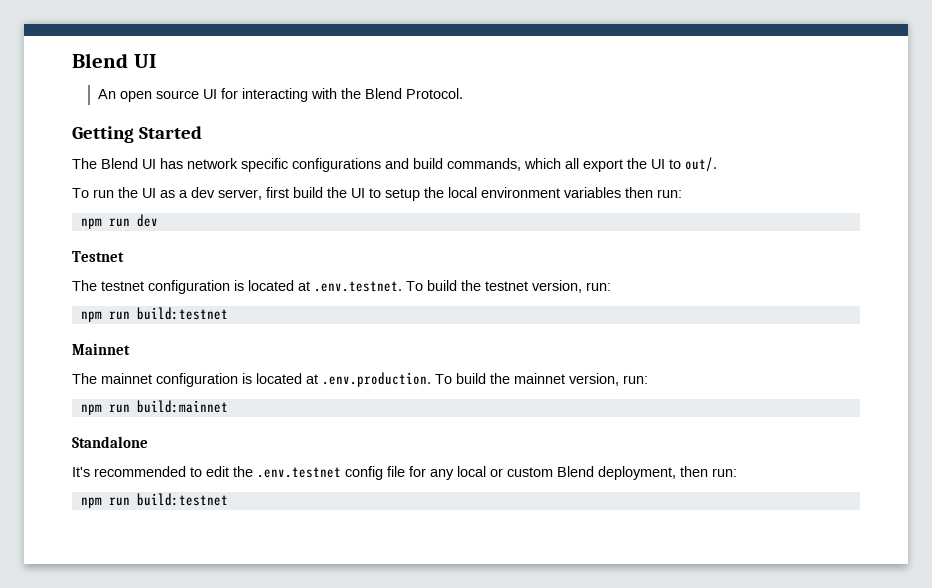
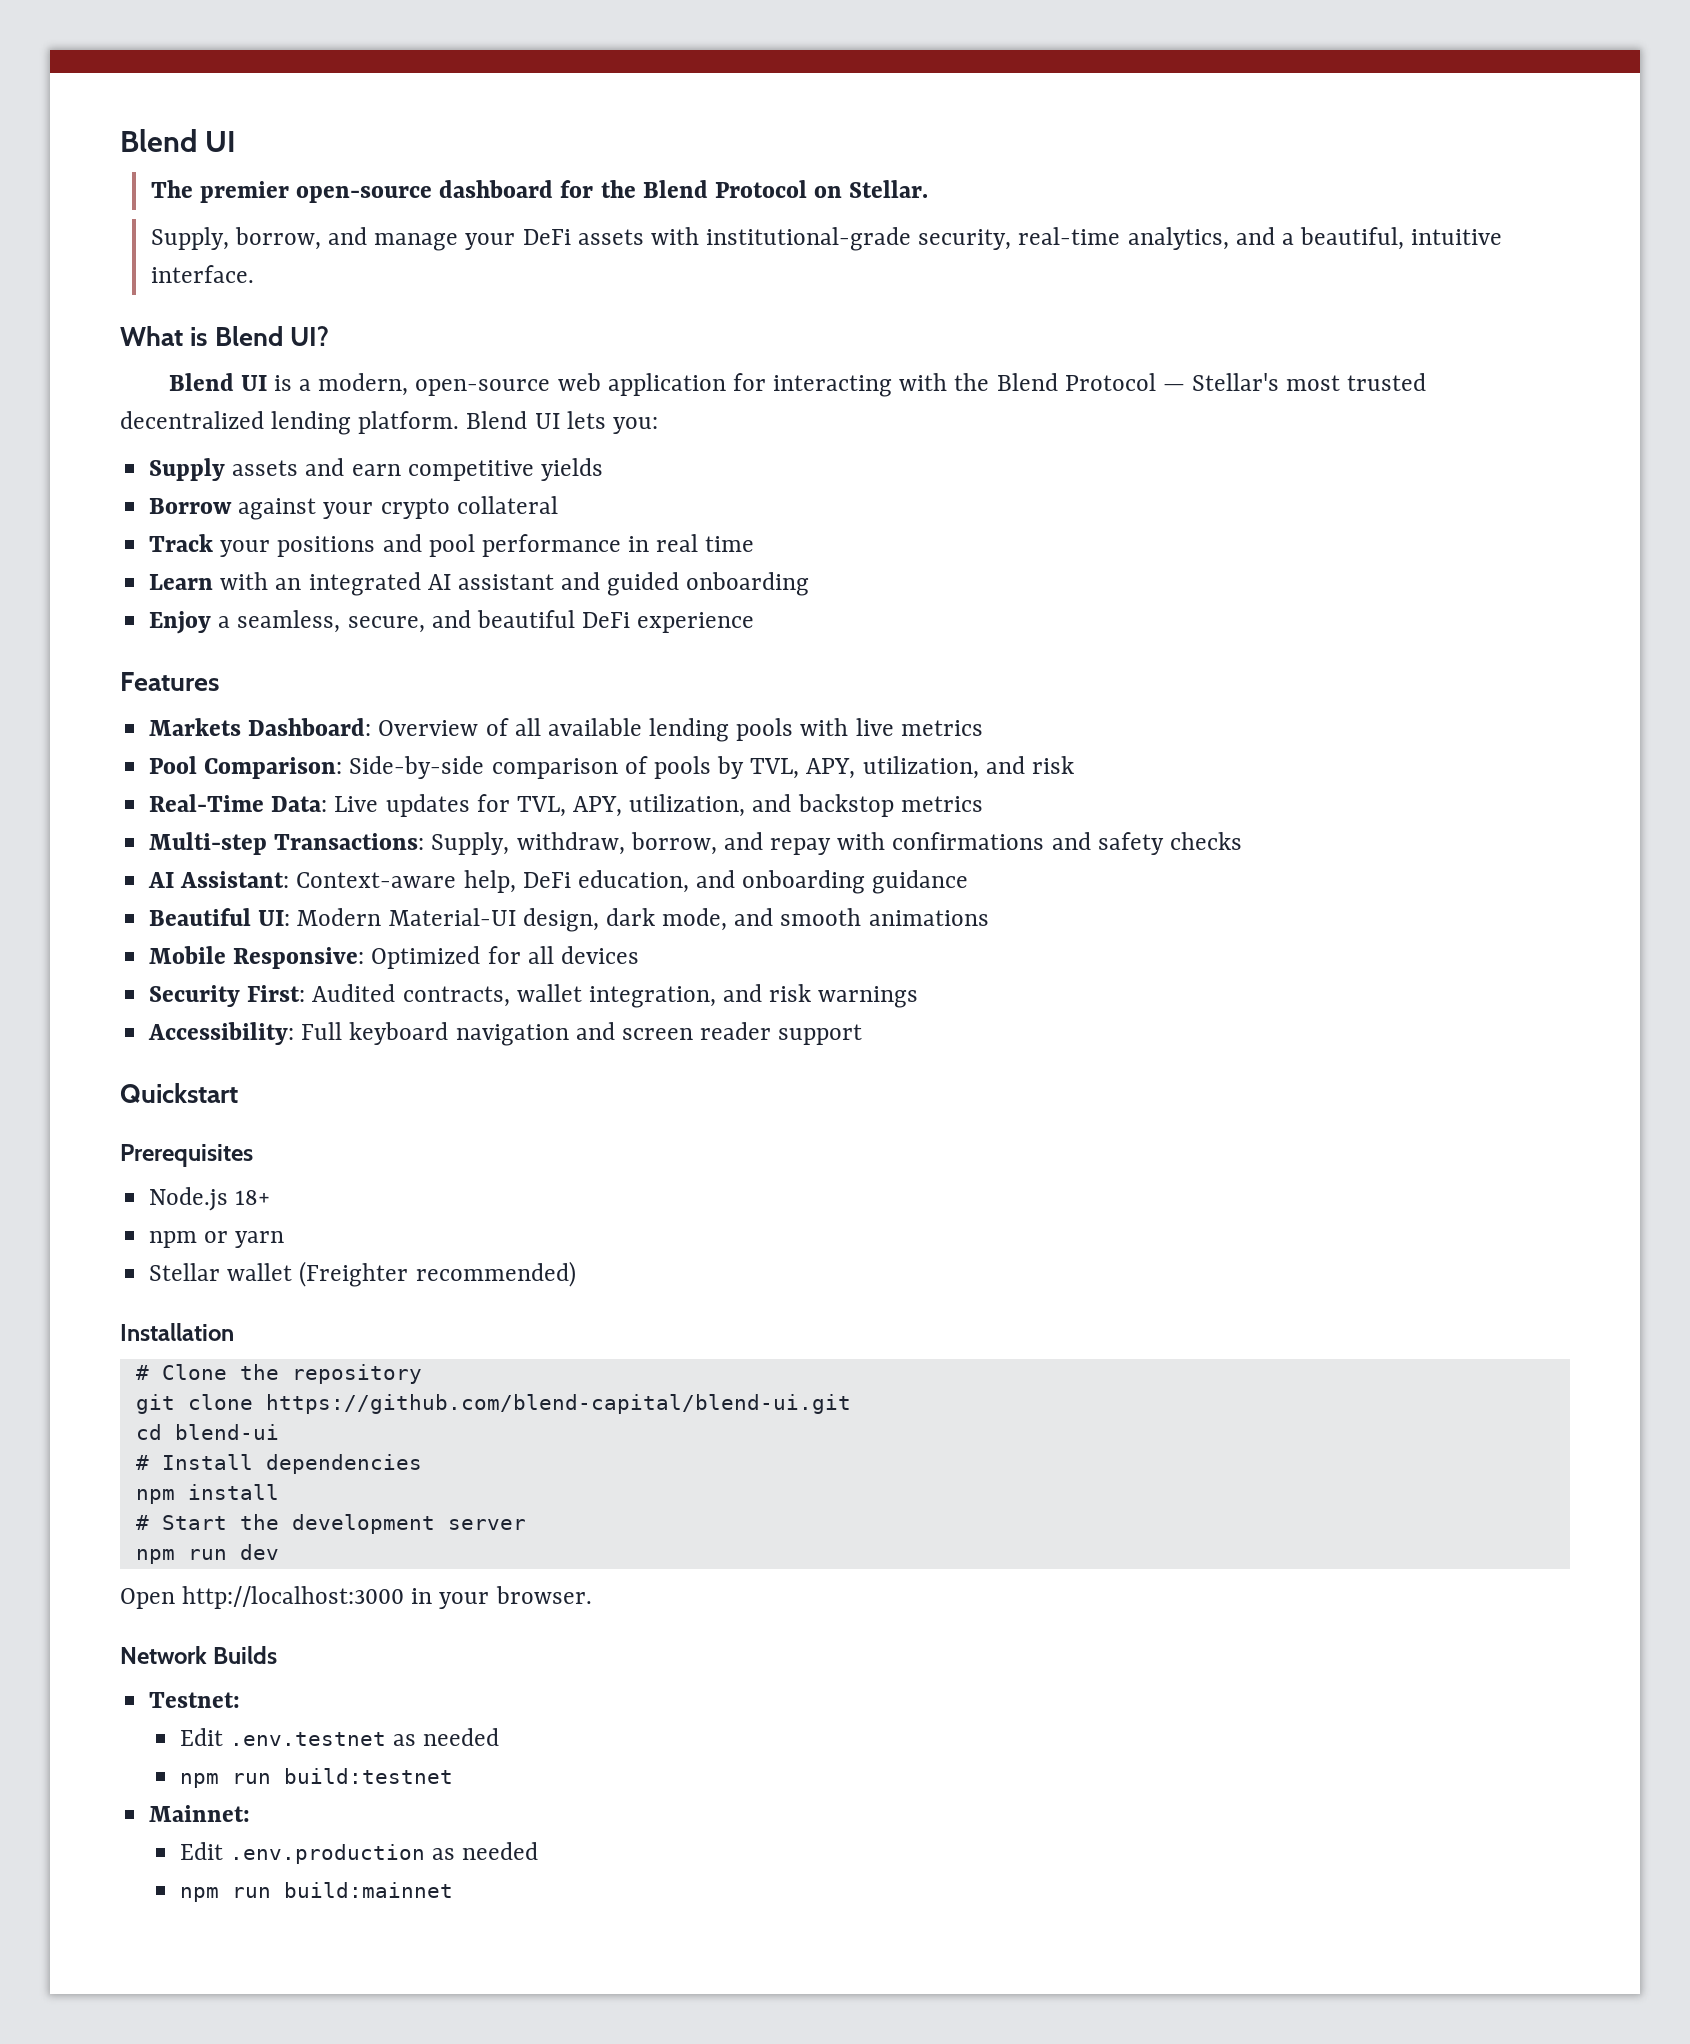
- An open source UI for interacting with the Blend Protocol.
- Getting Started
- The Blend UI has network specific configurations and build commands, which all export the UI to out/.
- To run the UI as a dev server, first build the UI to setup the local environment variables then run:
+ The premier open-source dashboard for the Blend Protocol on Stellar.
+ Supply, borrow, and manage your DeFi assets with institutional-grade security, real-time analytics, and a beautiful, intuitive interface.
+ What is Blend UI?
+ Blend UI is a modern, open-source web application for interacting with the Blend Protocol — Stellar's most trusted decentralized lending platform. Blend UI lets you:
+ Supply assets and earn competitive yields
+ Borrow against your crypto collateral
+ Track your positions and pool performance in real time
+ Learn with an integrated AI assistant and guided onboarding
+ Enjoy a seamless, secure, and beautiful DeFi experience
+ Features
+ Markets Dashboard: Overview of all available lending pools with live metrics
+ Pool Comparison: Side-by-side comparison of pools by TVL, APY, utilization, and risk
+ Real-Time Data: Live updates for TVL, APY, utilization, and backstop metrics
+ Multi-step Transactions: Supply, withdraw, borrow, and repay with confirmations and safety checks
+ AI Assistant: Context-aware help, DeFi education, and onboarding guidance
+ Beautiful UI: Modern Material-UI design, dark mode, and smooth animations
+ Mobile Responsive: Optimized for all devices
+ Security First: Audited contracts, wallet integration, and risk warnings
+ Accessibility: Full keyboard navigation and screen reader support
+ Quickstart
+ Prerequisites
+ Node.js 18+
+ npm or yarn
+ Stellar wallet (Freighter recommended)
+ Installation
+ # Clone the repository
+ git clone https://github.com/blend-capital/blend-ui.git
+ cd blend-ui
+ # Install dependencies
+ npm install
+ # Start the development server
  npm run dev
- Testnet
- The testnet configuration is located at .env.testnet. To build the testnet version, run:
+ Open http://localhost:3000 in your browser.
+ Network Builds
+ Testnet:
+ Edit .env.testnet as needed
  npm run build:testnet
- Mainnet
- The mainnet configuration is located at .env.production. To build the mainnet version, run:
+ Mainnet:
+ Edit .env.production as needed
  npm run build:mainnet
- Standalone
- It's recommended to edit the .env.testnet config file for any local or custom Blend deployment, then run:
- npm run build:testnet

